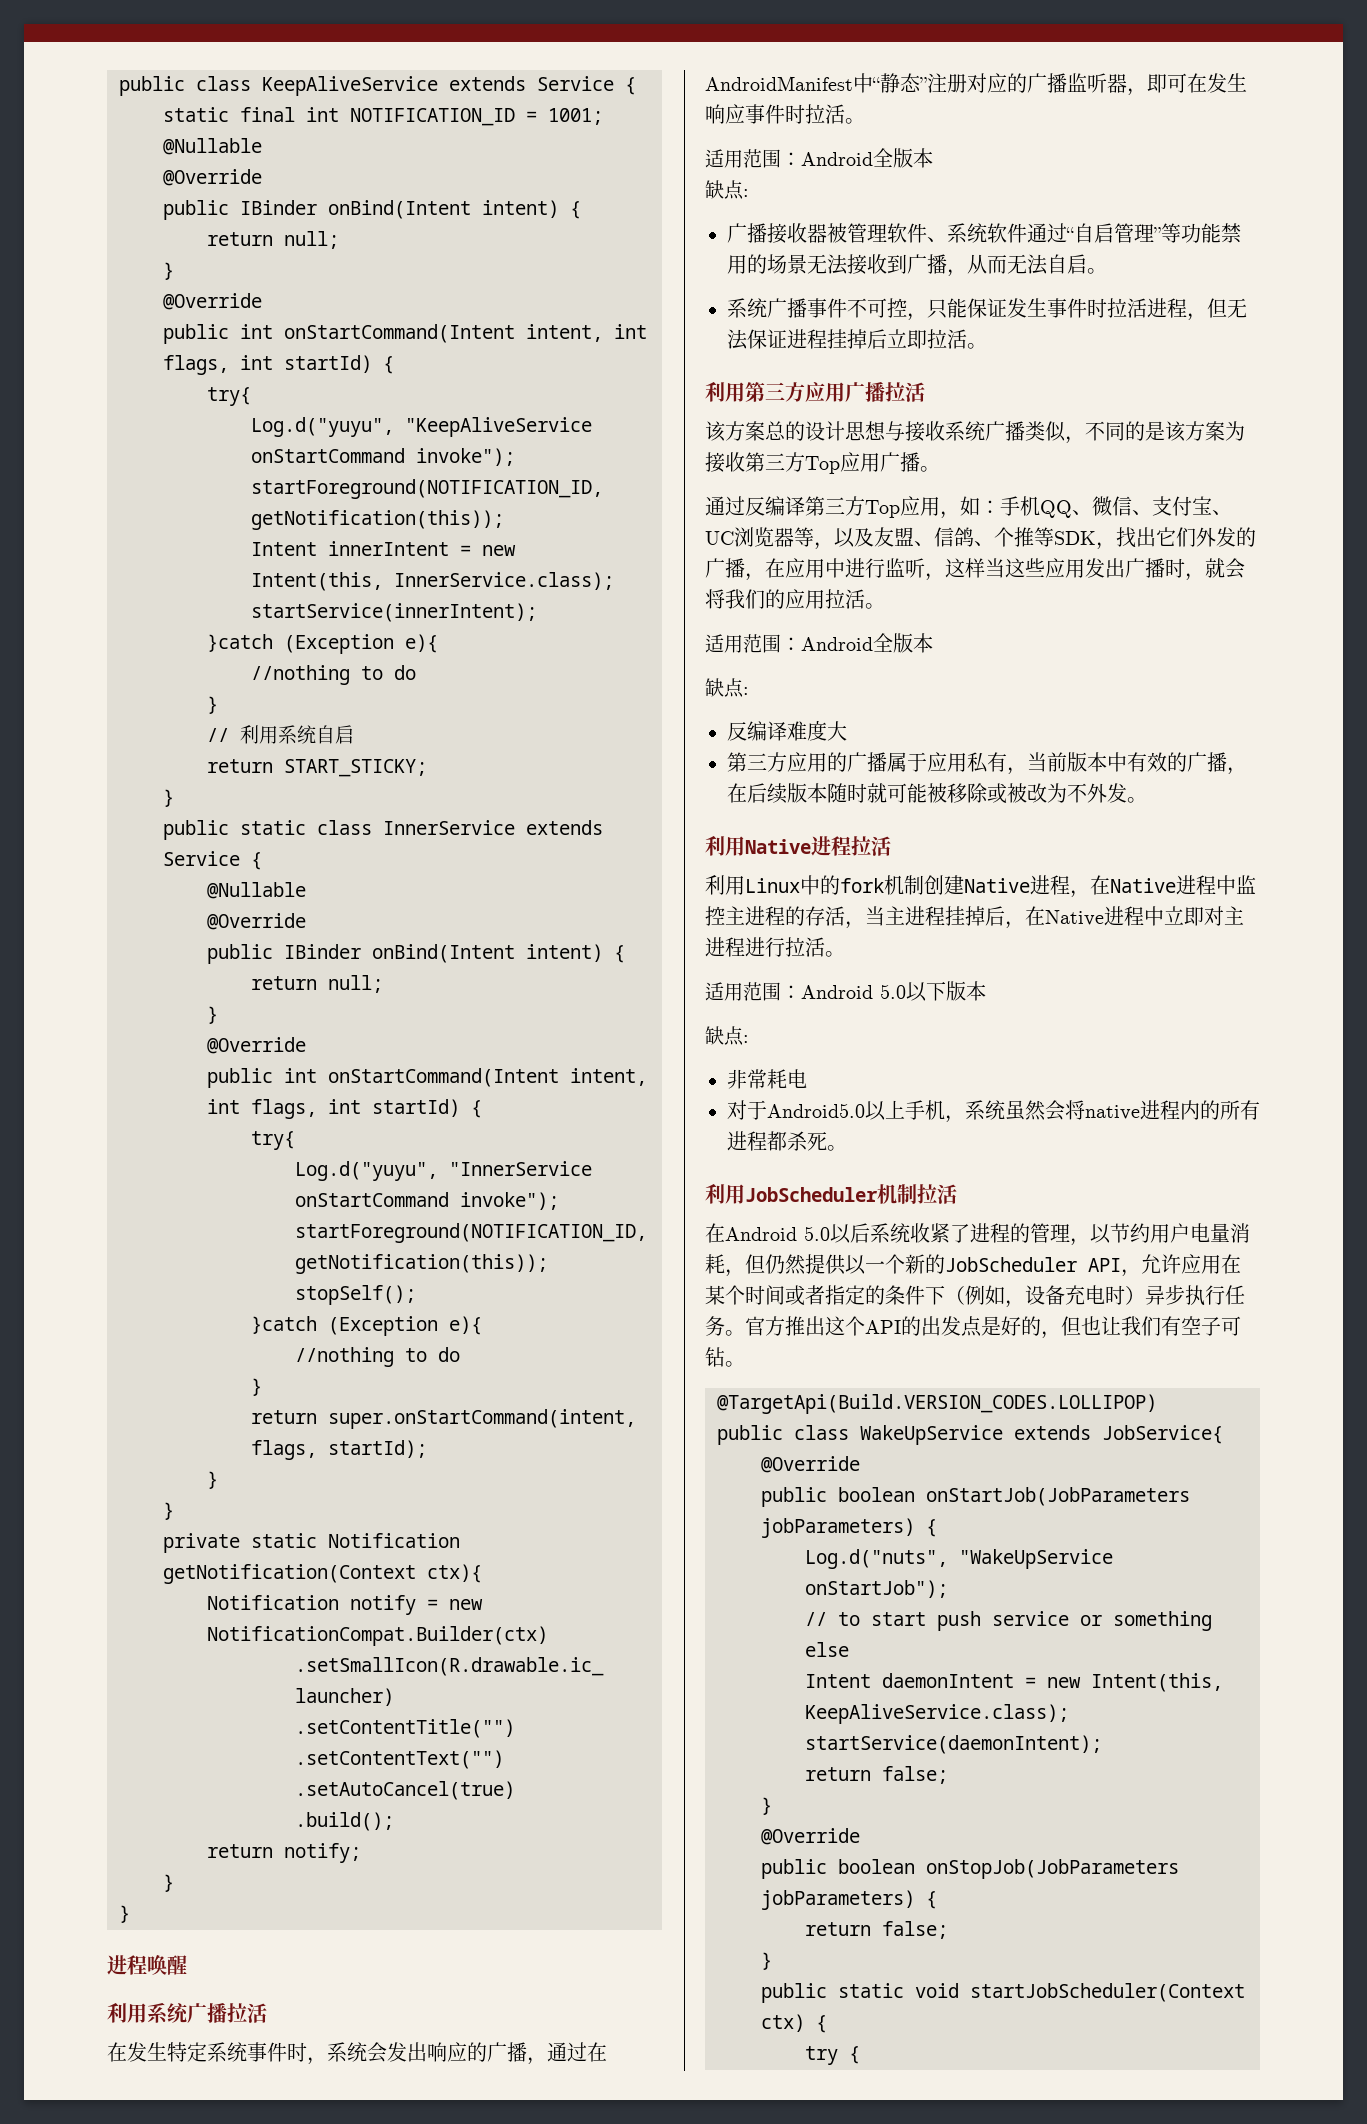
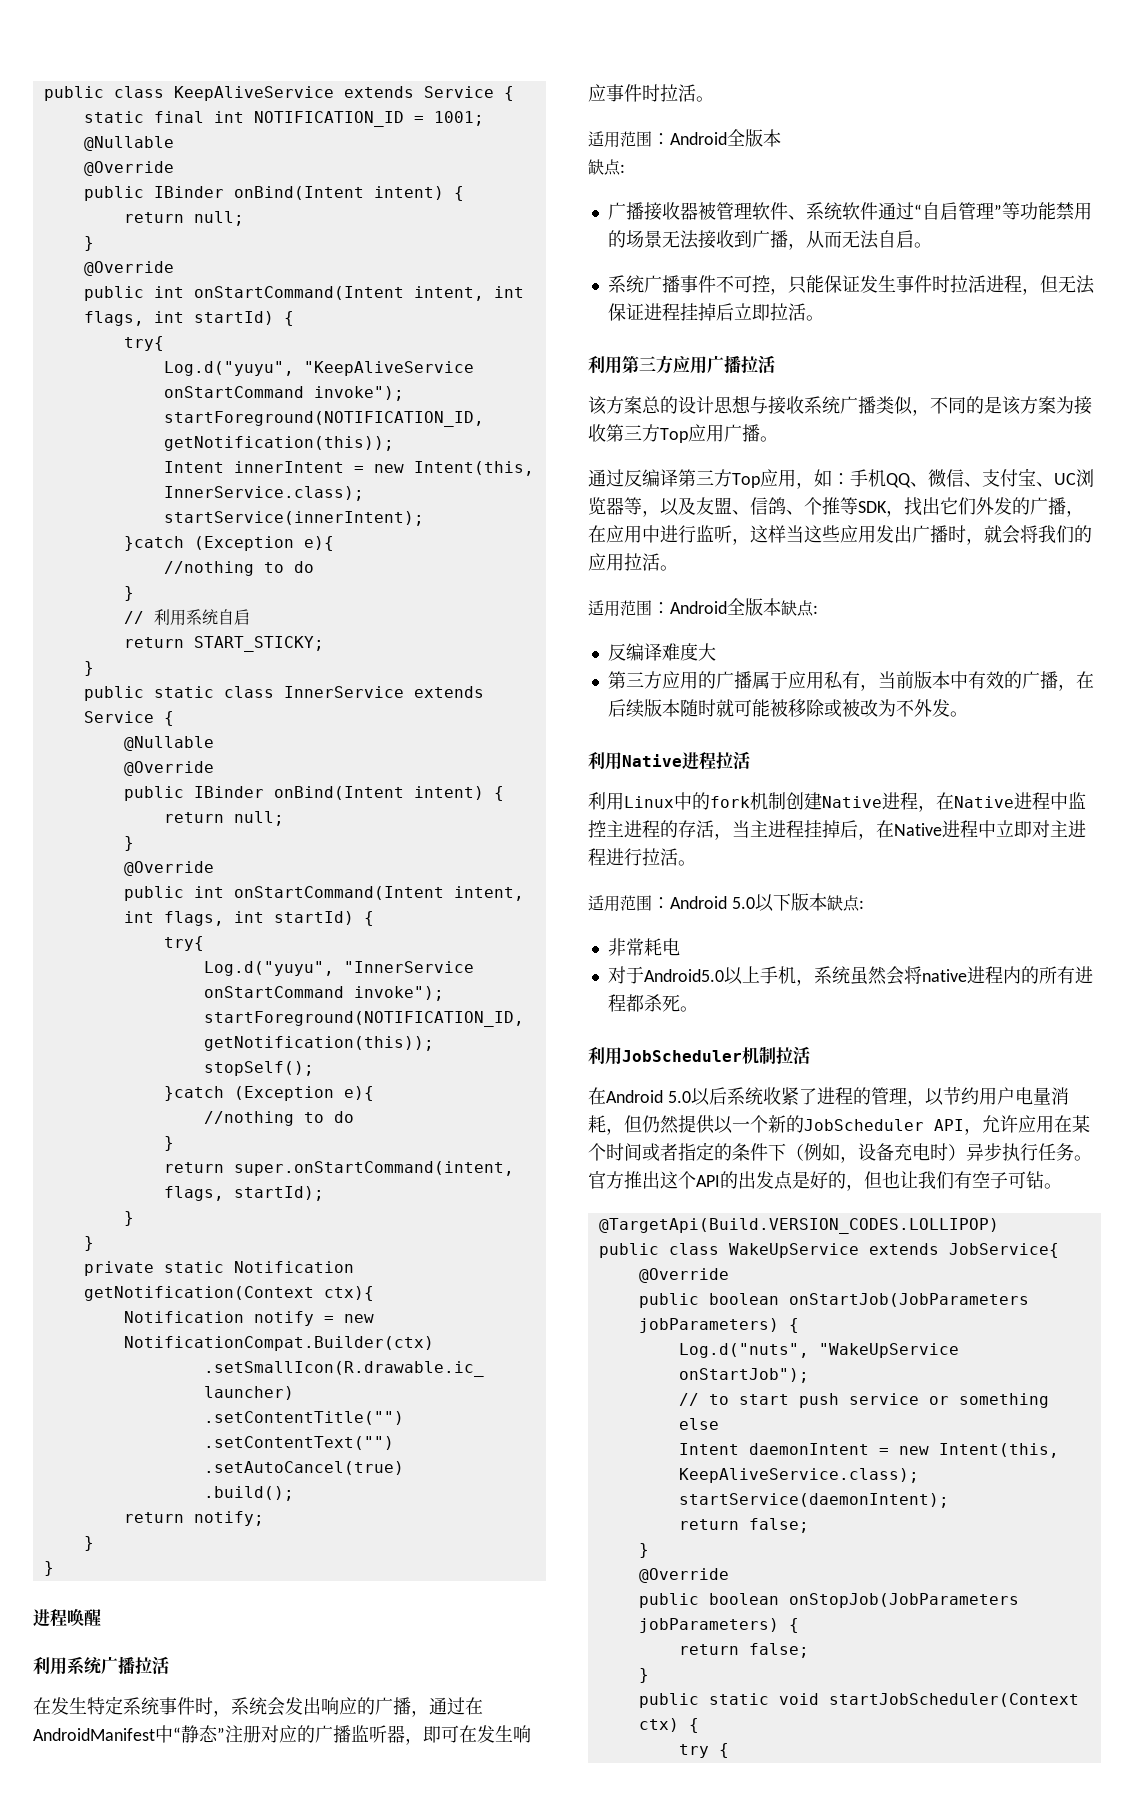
  通过反编译第三方Top应用，如：手机QQ、微信、支付宝、UC浏览器等，以及友盟、信鸽、个推等SDK，找出它们外发的广播，在应用中进行监听，这样当这些应用发出广播时，就会将我们的应用拉活。
- 适用范围：Android全版本
- 缺点:
+ 适用范围：Android全版本缺点:
- 适用范围：Android 5.0以下版本
- 缺点:
+ 适用范围：Android 5.0以下版本缺点:

